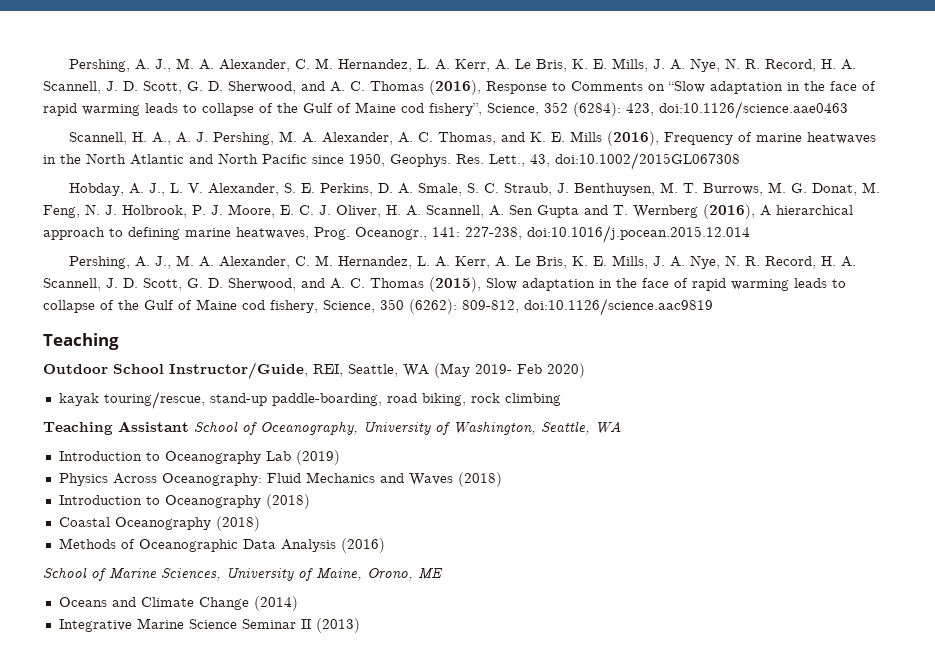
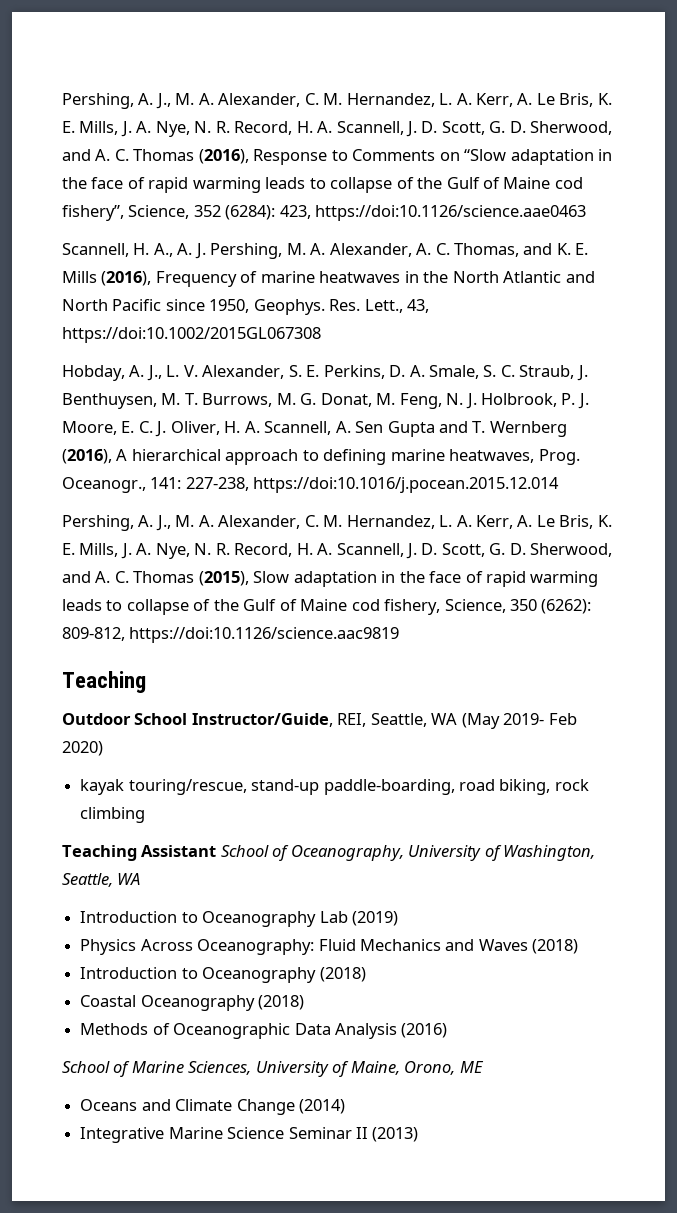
- 423, doi:10.1126/science.aae0463
+ 423, https://doi:10.1126/science.aae0463
- Res. Lett., 43, doi:10.1002/2015GL067308
+ Res. Lett., 43, https://doi:10.1002/2015GL067308
- Oceanogr., 141: 227-238, doi:10.1016/j.pocean.2015.12.014
+ Oceanogr., 141: 227-238, https://doi:10.1016/j.pocean.2015.12.014
- Pershing, A. J., M. A. Alexander, C. M. Hernandez, L. A. Kerr, A. Le Bris, K. E. Mills, J. A. Nye, N. R. Record, H. A. Scannell, J. D. Scott, G. D. Sherwood, and A. C. Thomas (2015), Slow adaptation in the face of rapid warming leads to collapse of the Gulf of Maine cod fishery, Science, 350 (6262): 809-812, doi:10.1126/science.aac9819
+ Pershing, A. J., M. A. Alexander, C. M. Hernandez, L. A. Kerr, A. Le Bris, K. E. Mills, J. A. Nye, N. R. Record, H. A. Scannell, J. D. Scott, G. D. Sherwood, and A. C. Thomas (2015), Slow adaptation in the face of rapid warming leads to collapse of the Gulf of Maine cod fishery, Science, 350 (6262): 809-812, https://doi:10.1126/science.aac9819

